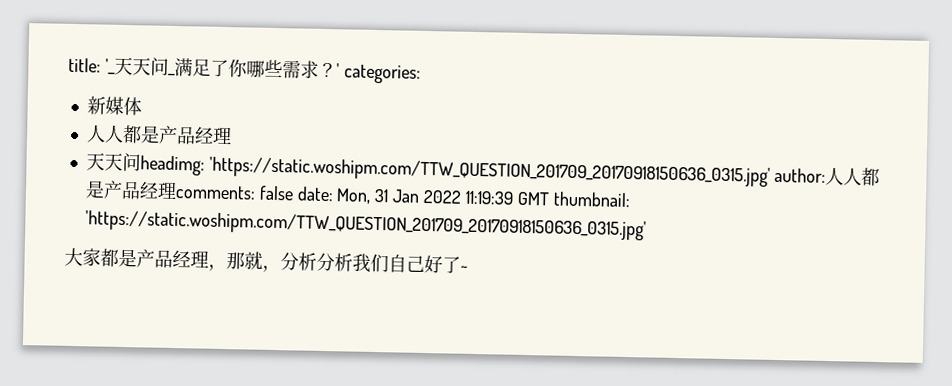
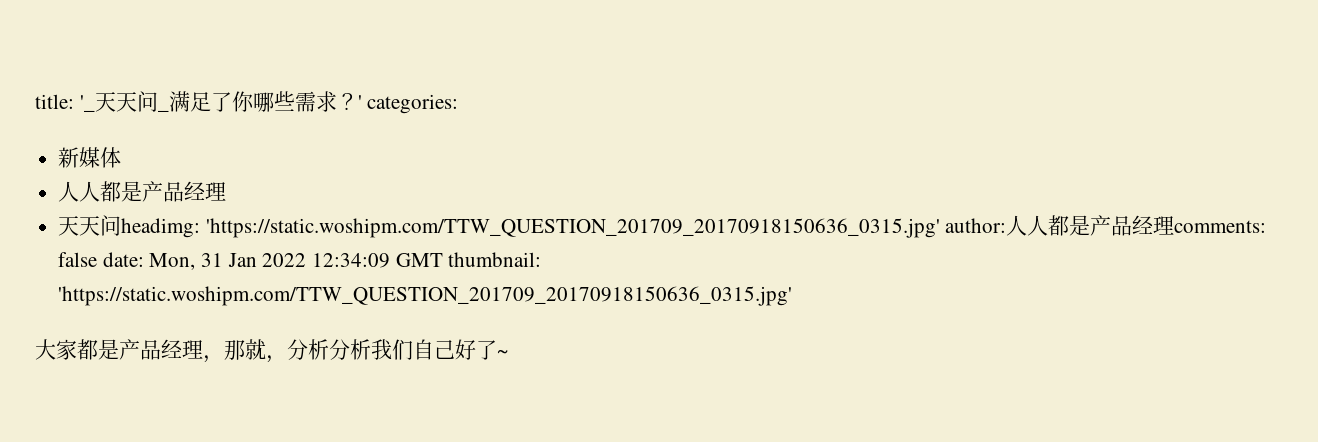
- 天天问headimg: 'https://static.woshipm.com/TTW_QUESTION_201709_20170918150636_0315.jpg' author:人人都是产品经理comments: false date: Mon, 31 Jan 2022 11:19:39 GMT thumbnail: 'https://static.woshipm.com/TTW_QUESTION_201709_20170918150636_0315.jpg'
+ 天天问headimg: 'https://static.woshipm.com/TTW_QUESTION_201709_20170918150636_0315.jpg' author:人人都是产品经理comments: false date: Mon, 31 Jan 2022 12:34:09 GMT thumbnail: 'https://static.woshipm.com/TTW_QUESTION_201709_20170918150636_0315.jpg'

